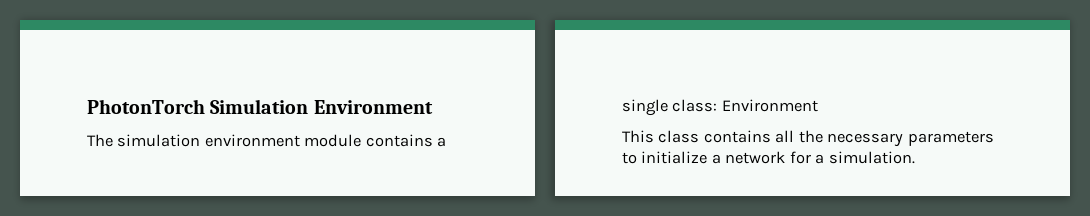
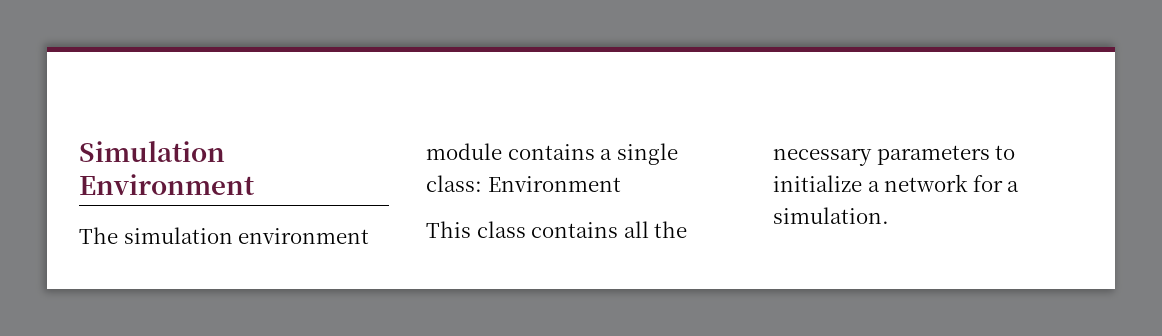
- PhotonTorch Simulation Environment
+ Simulation Environment

